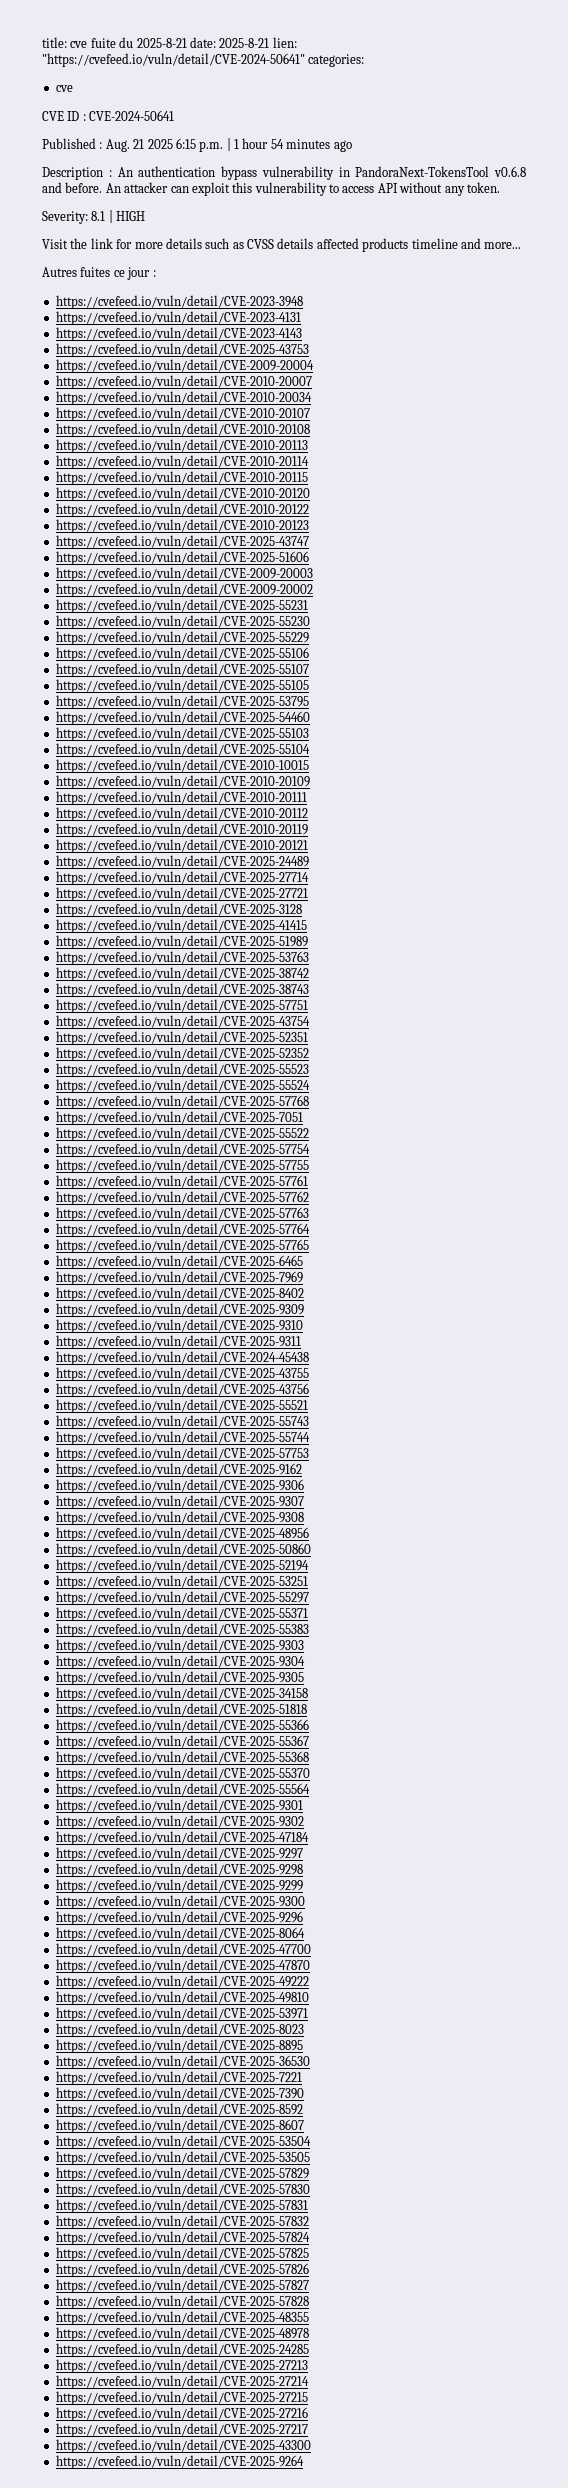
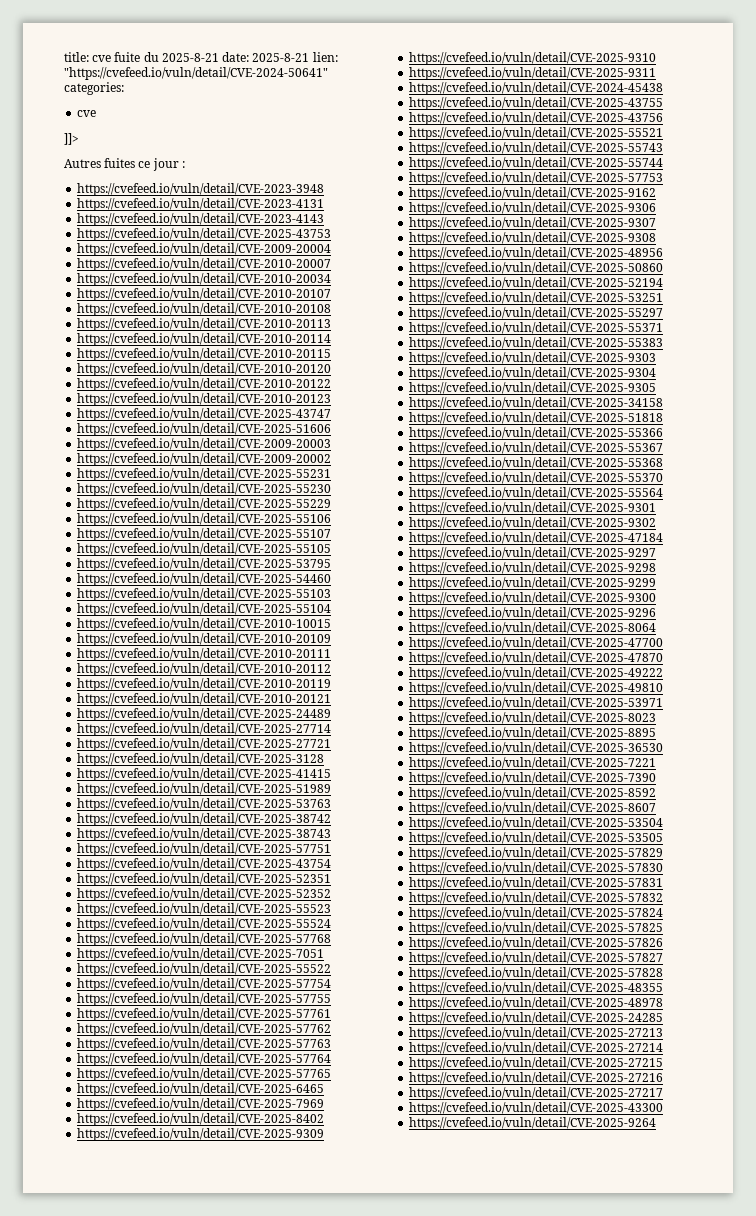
- CVE ID : CVE-2024-50641
- Published : Aug. 21 2025 6:15 p.m. | 1 hour 54 minutes ago
- Description : An authentication bypass vulnerability in PandoraNext-TokensTool v0.6.8 and before. An attacker can exploit this vulnerability to access API without any token.
- Severity: 8.1 | HIGH
- Visit the link for more details such as CVSS details affected products timeline and more...
+ ]]>

